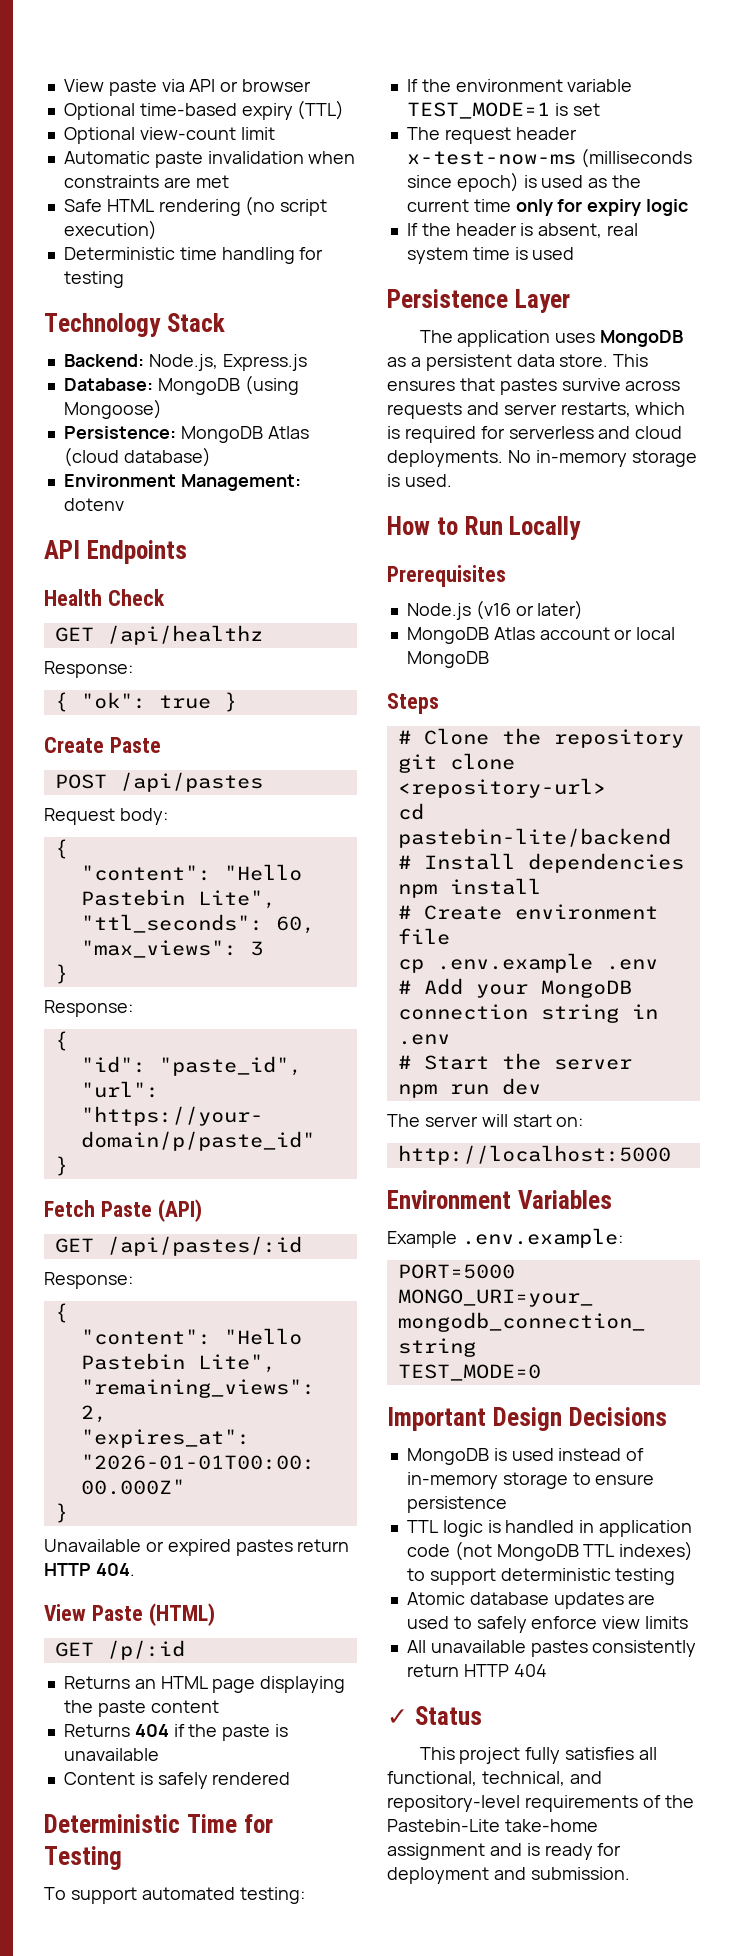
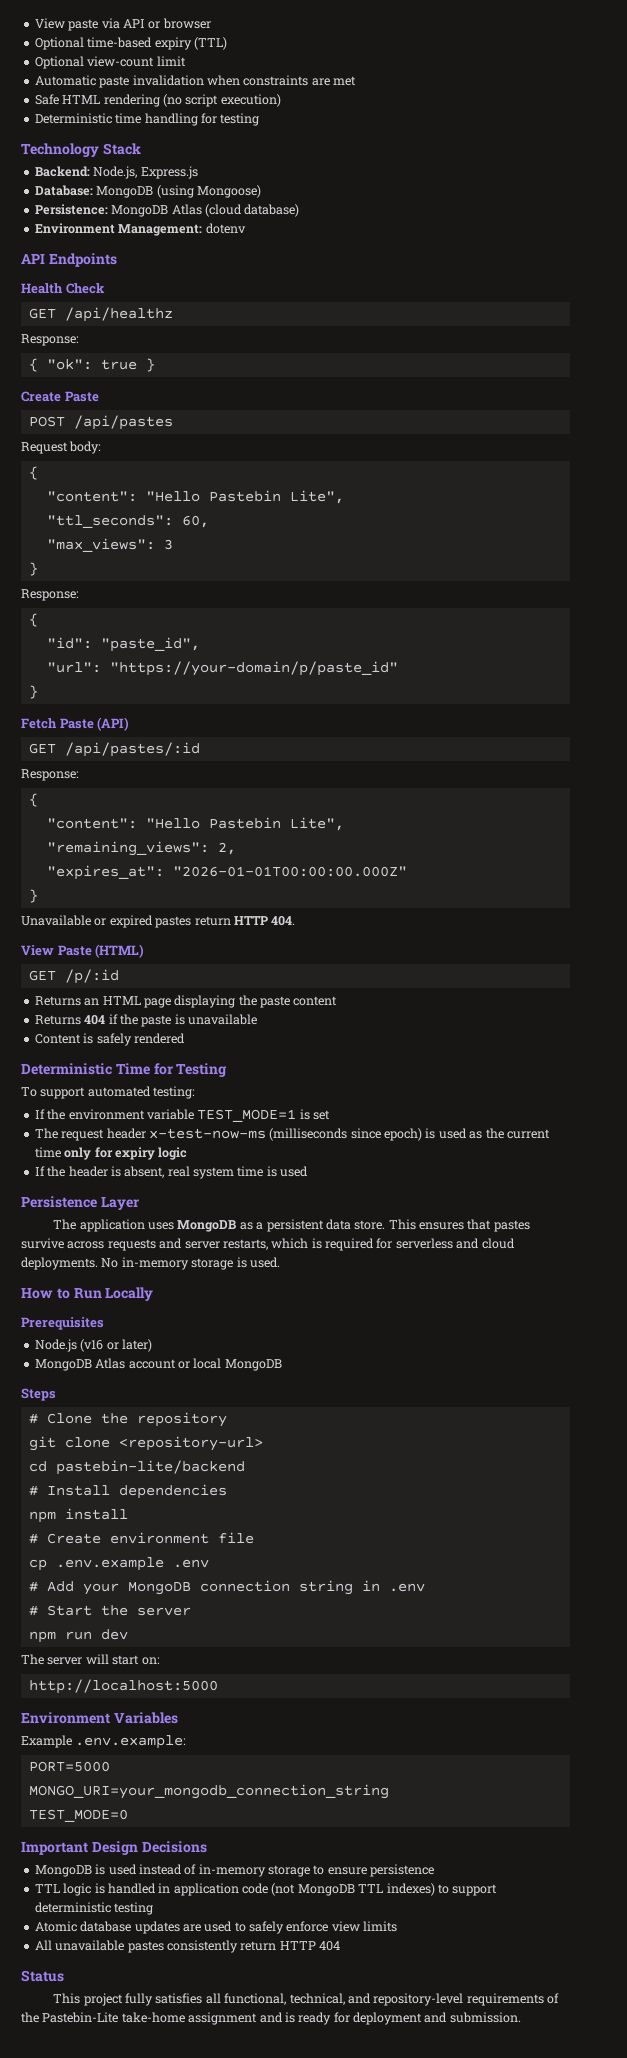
- ✓ Status
+ Status

